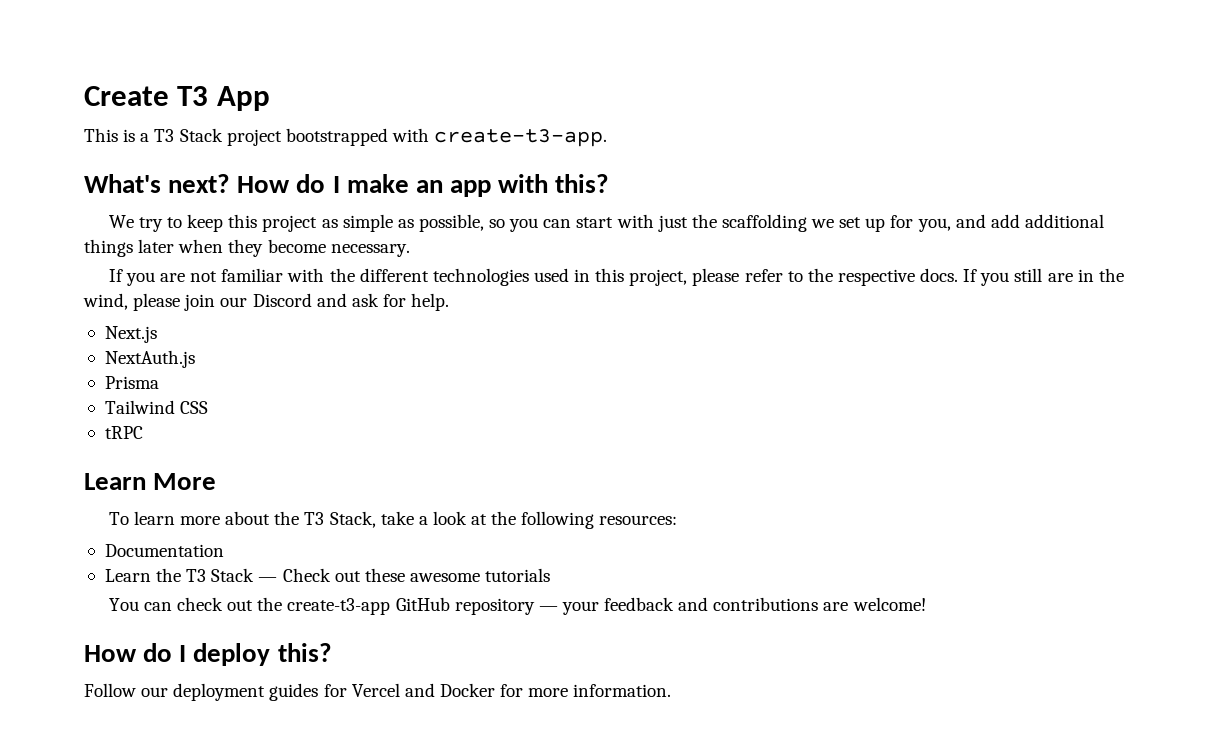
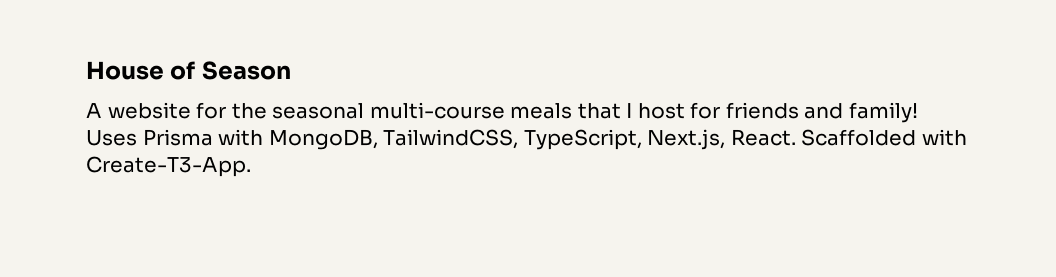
- Create T3 App
- This is a T3 Stack project bootstrapped with create-t3-app.
- What's next? How do I make an app with this?
- We try to keep this project as simple as possible, so you can start with just the scaffolding we set up for you, and add additional things later when they become necessary.
- If you are not familiar with the different technologies used in this project, please refer to the respective docs. If you still are in the wind, please join our Discord and ask for help.
- Next.js
- NextAuth.js
- Prisma
- Tailwind CSS
- tRPC
- Learn More
- To learn more about the T3 Stack, take a look at the following resources:
- Documentation
- Learn the T3 Stack — Check out these awesome tutorials
- You can check out the create-t3-app GitHub repository — your feedback and contributions are welcome!
- How do I deploy this?
- Follow our deployment guides for Vercel and Docker for more information.
+ House of Season
+ A website for the seasonal multi-course meals that I host for friends and family! Uses Prisma with MongoDB, TailwindCSS, TypeScript, Next.js, React. Scaffolded with Create-T3-App.

